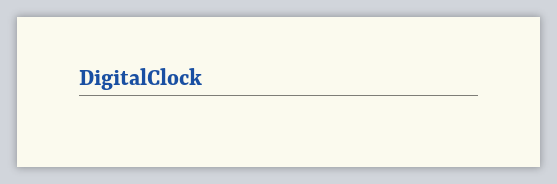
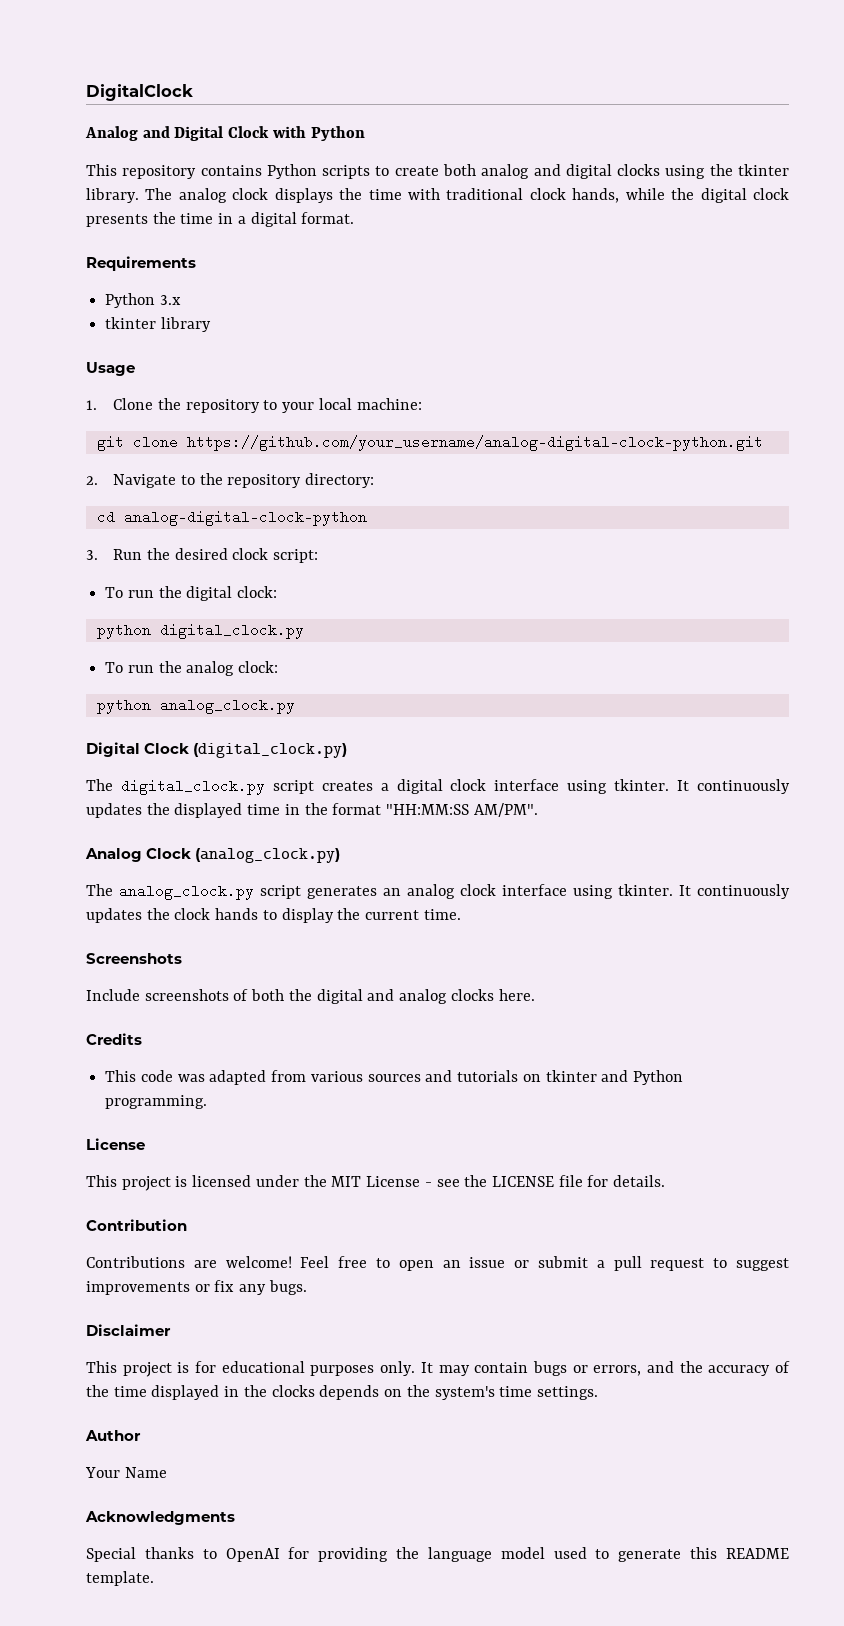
+ Analog and Digital Clock with Python
+ This repository contains Python scripts to create both analog and digital clocks using the tkinter library. The analog clock displays the time with traditional clock hands, while the digital clock presents the time in a digital format.
+ Requirements
+ Python 3.x
+ tkinter library
+ Usage
+ 1. Clone the repository to your local machine:
+ git clone https://github.com/your_username/analog-digital-clock-python.git
+ 2. Navigate to the repository directory:
+ cd analog-digital-clock-python
+ 3. Run the desired clock script:
+ To run the digital clock:
+ python digital_clock.py
+ To run the analog clock:
+ python analog_clock.py
+ Digital Clock (digital_clock.py)
+ The digital_clock.py script creates a digital clock interface using tkinter. It continuously updates the displayed time in the format "HH:MM:SS AM/PM".
+ Analog Clock (analog_clock.py)
+ The analog_clock.py script generates an analog clock interface using tkinter. It continuously updates the clock hands to display the current time.
+ Screenshots
+ Include screenshots of both the digital and analog clocks here.
+ Credits
+ This code was adapted from various sources and tutorials on tkinter and Python programming.
+ License
+ This project is licensed under the MIT License - see the LICENSE file for details.
+ Contribution
+ Contributions are welcome! Feel free to open an issue or submit a pull request to suggest improvements or fix any bugs.
+ Disclaimer
+ This project is for educational purposes only. It may contain bugs or errors, and the accuracy of the time displayed in the clocks depends on the system's time settings.
+ Author
+ Your Name
+ Acknowledgments
+ Special thanks to OpenAI for providing the language model used to generate this README template.

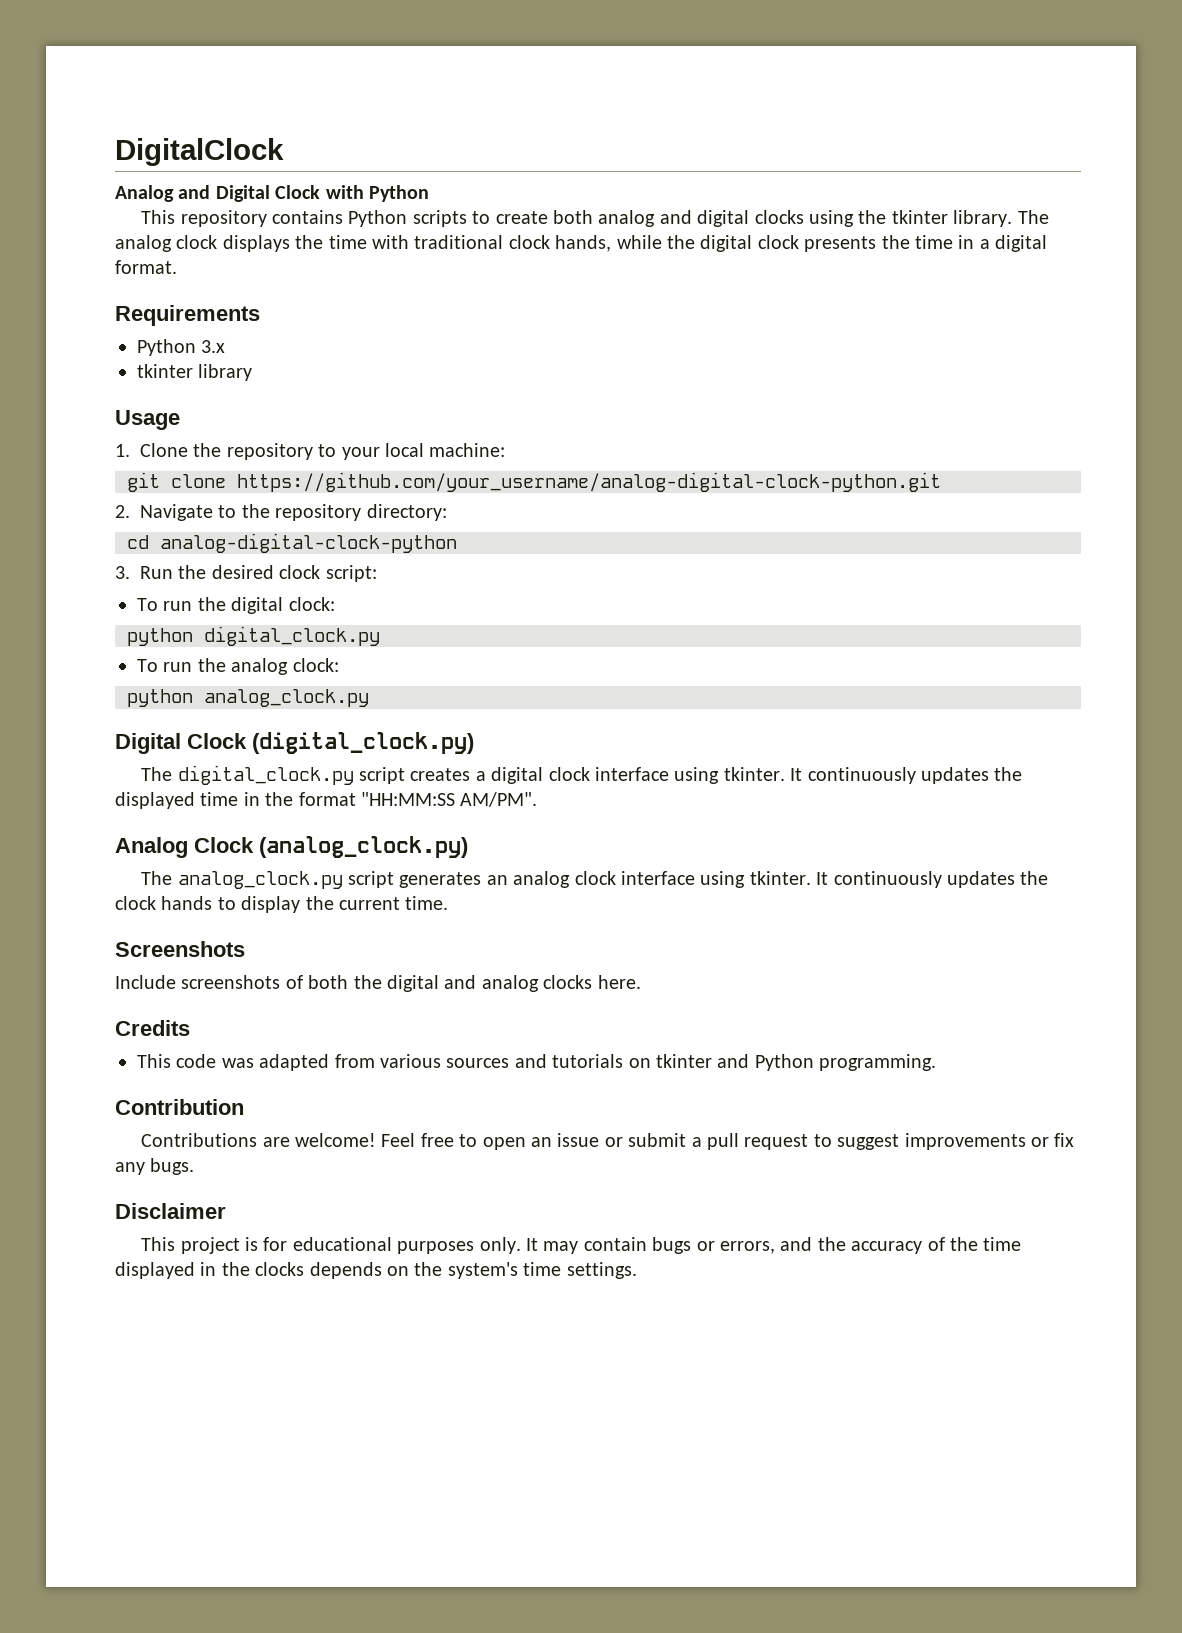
  This code was adapted from various sources and tutorials on tkinter and Python programming.
- License
- This project is licensed under the MIT License - see the LICENSE file for details.
- Author
- Your Name
- Acknowledgments
- Special thanks to OpenAI for providing the language model used to generate this README template.

